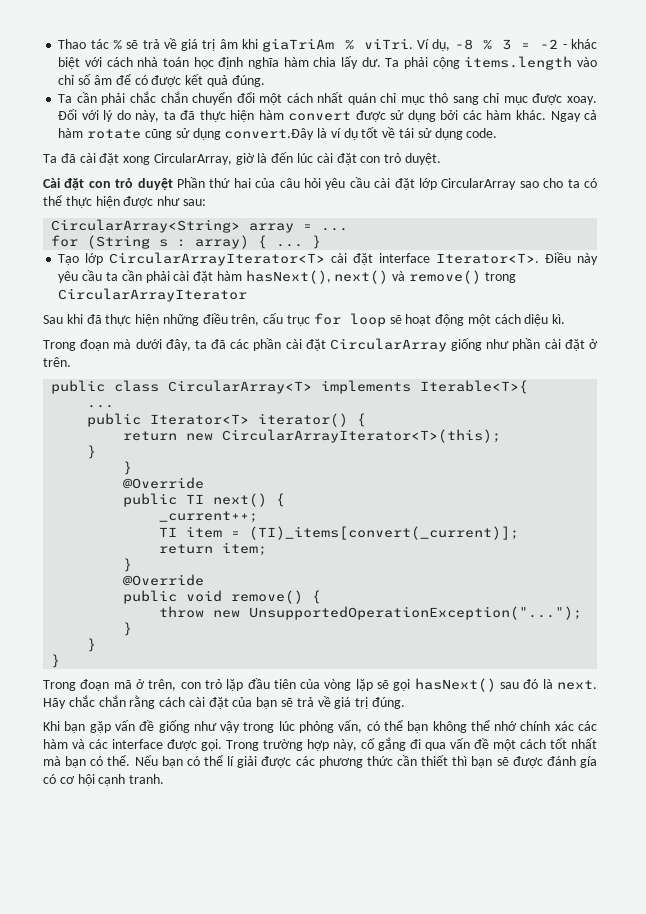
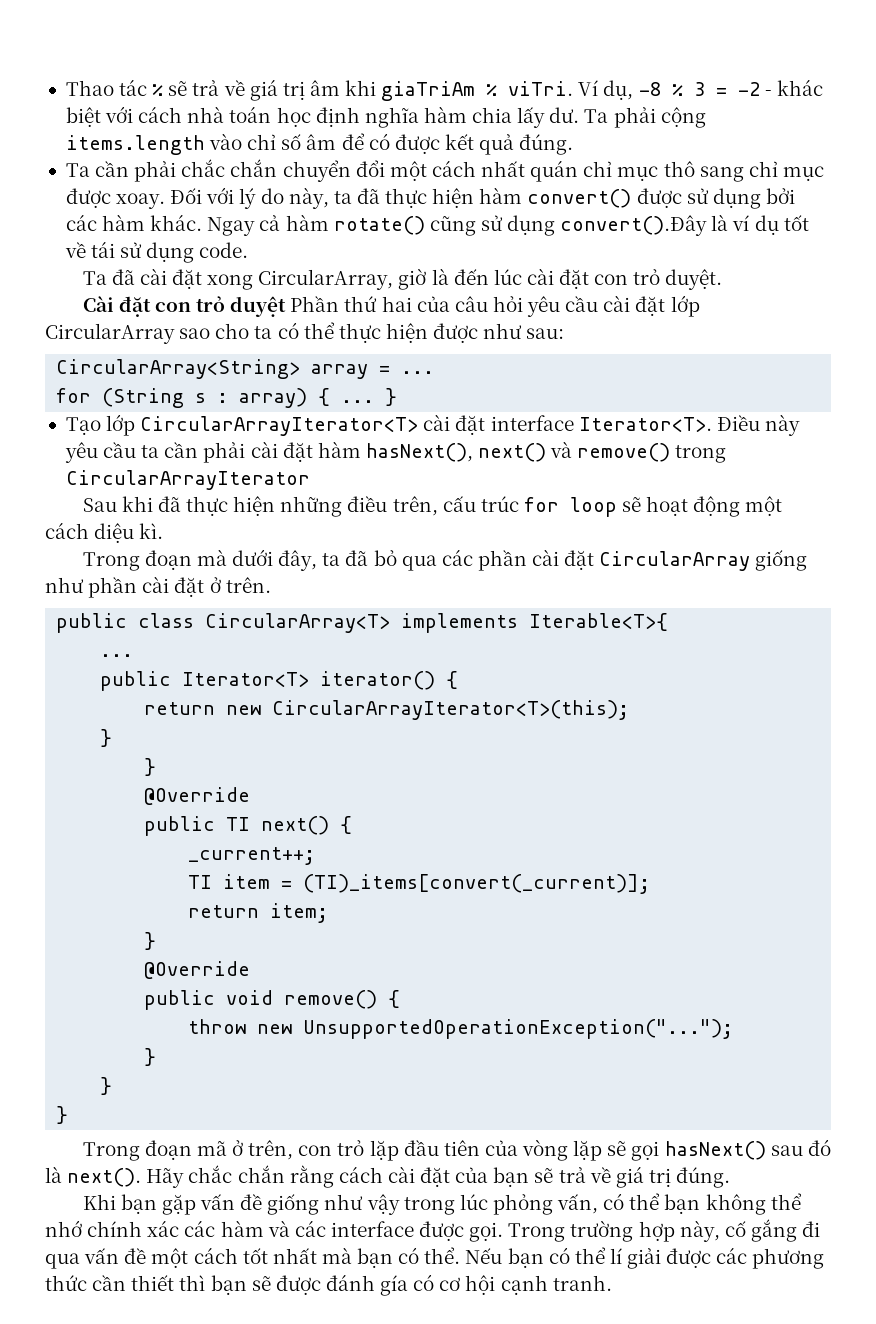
- Đối với lý do này, ta đã thực hiện hàm convert được sử dụng bởi các hàm khác.
+ Đối với lý do này, ta đã thực hiện hàm convert() được sử dụng bởi các hàm khác.
- Ngay cả hàm rotate cũng sử dụng convert.Đây là ví dụ tốt về tái sử dụng code.
+ Ngay cả hàm rotate() cũng sử dụng convert().Đây là ví dụ tốt về tái sử dụng code.
- Sau khi đã thực hiện những điều trên, cấu trục for loop sẽ hoạt động một cách diệu kì.
+ Sau khi đã thực hiện những điều trên, cấu trúc for loop sẽ hoạt động một cách diệu kì.
- Trong đoạn mà dưới đây, ta đã các phần cài đặt CircularArray giống như phần cài đặt ở trên.
+ Trong đoạn mà dưới đây, ta đã bỏ qua các phần cài đặt CircularArray giống như phần cài đặt ở trên.
- Trong đoạn mã ở trên, con trỏ lặp đầu tiên của vòng lặp sẽ gọi hasNext() sau đó là next.
+ Trong đoạn mã ở trên, con trỏ lặp đầu tiên của vòng lặp sẽ gọi hasNext() sau đó là next().

